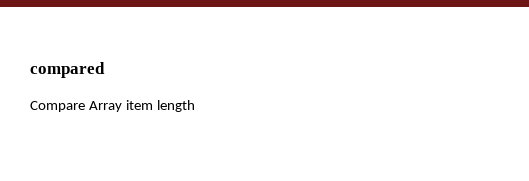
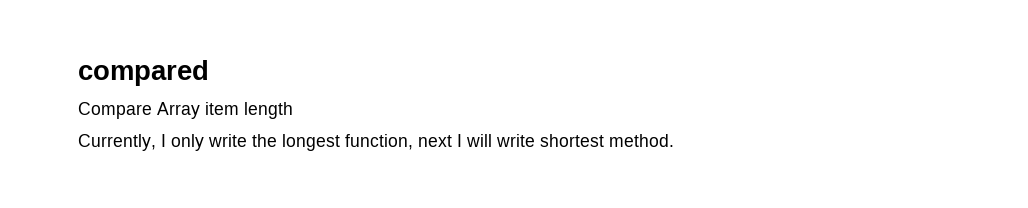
+ Currently, I only write the longest function, next I will write shortest method.

